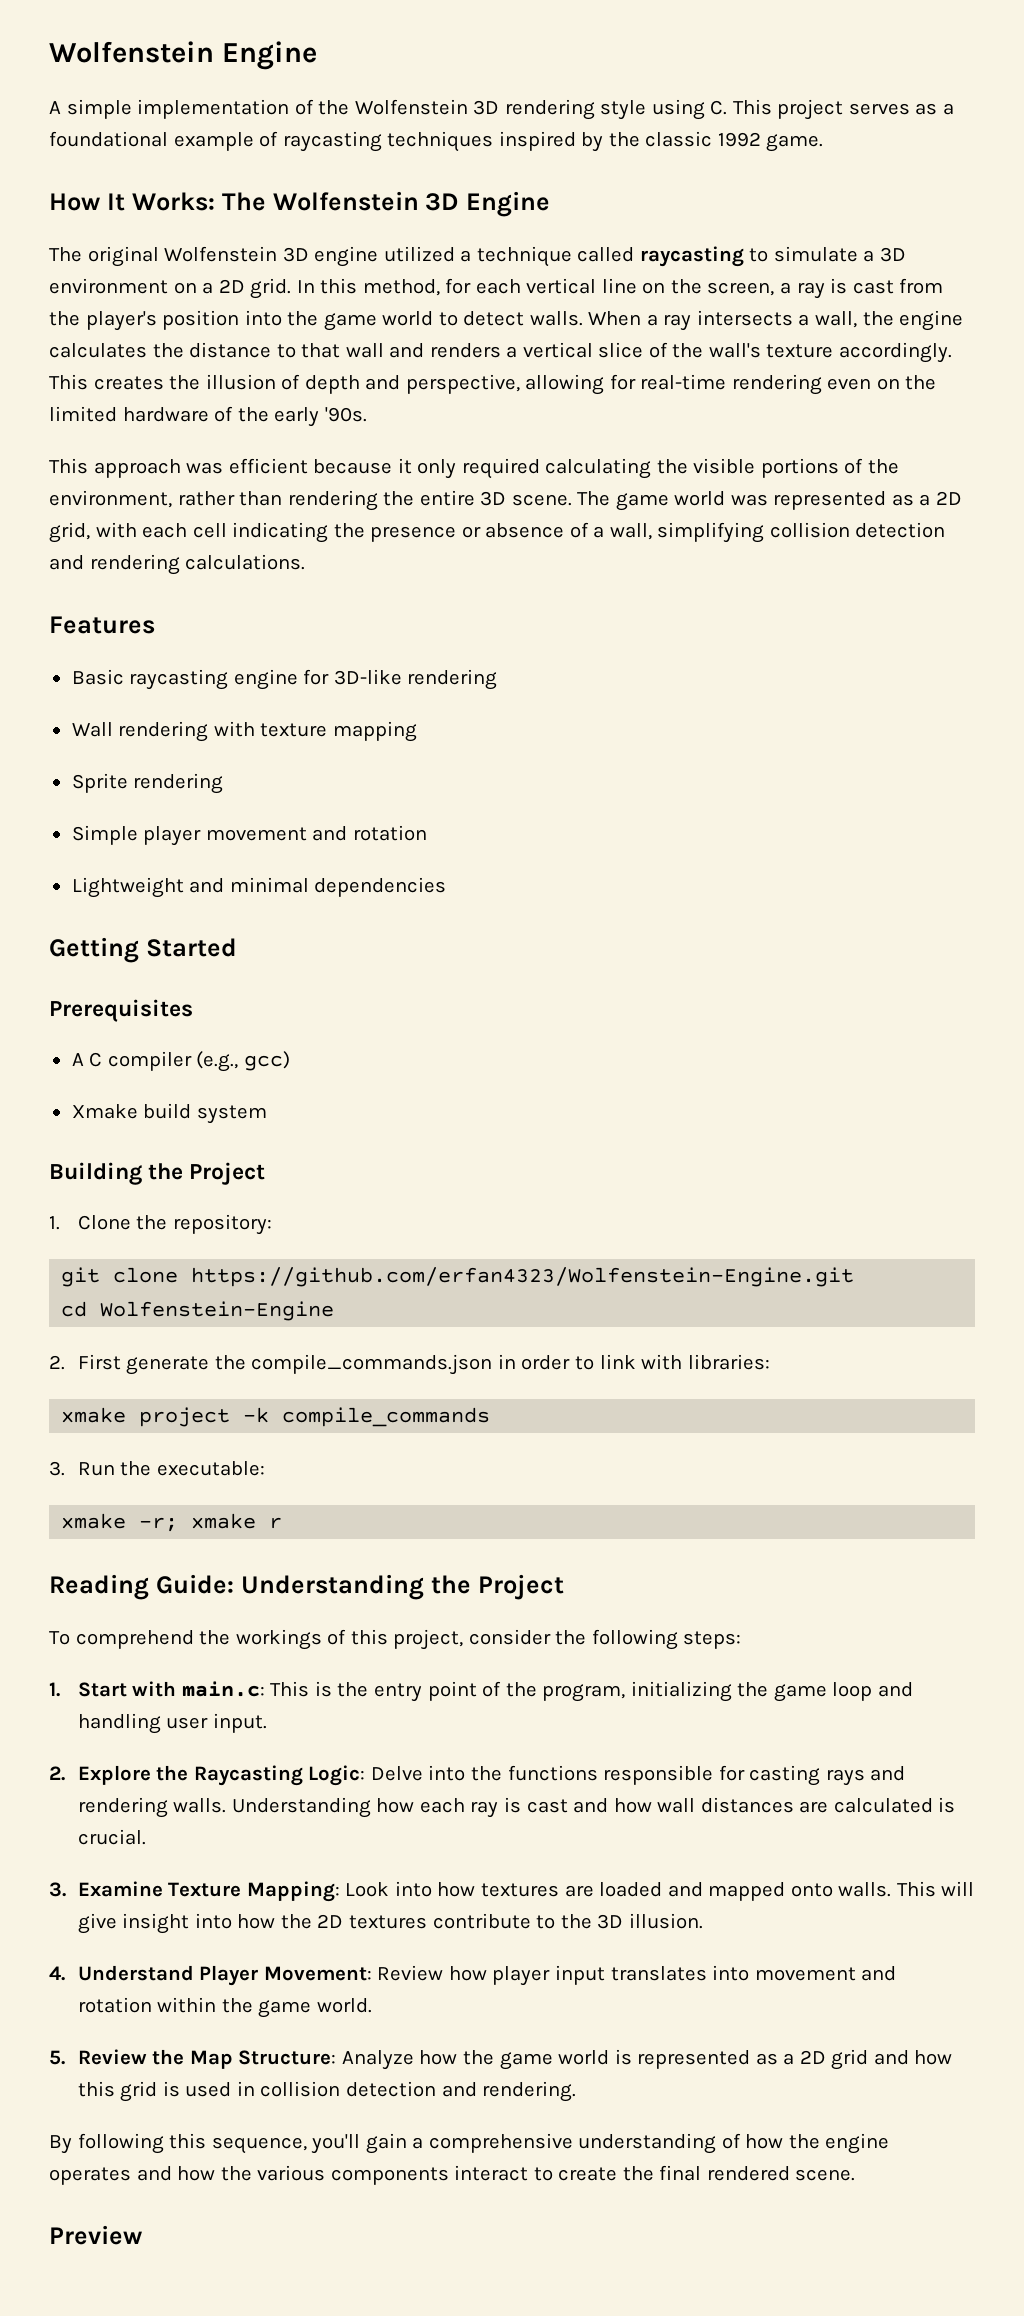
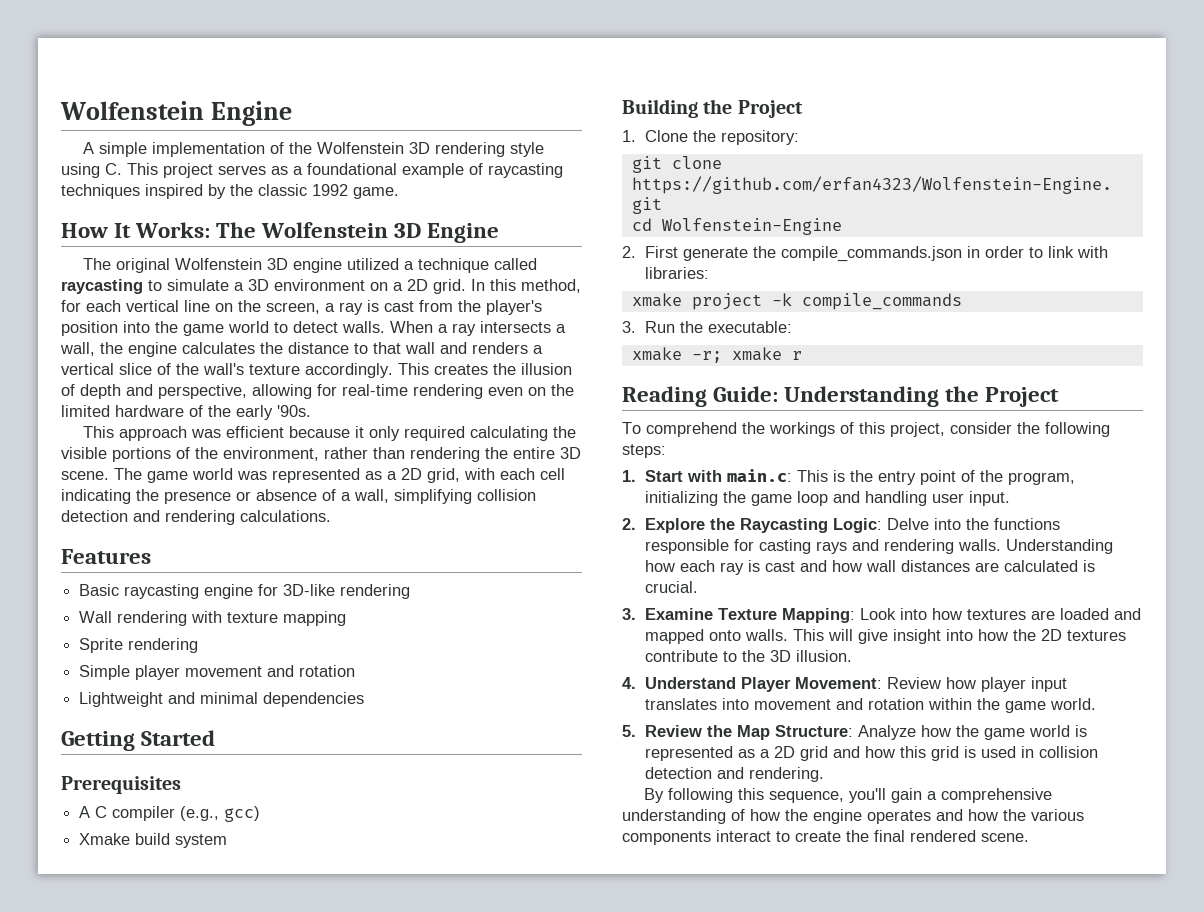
- Preview

